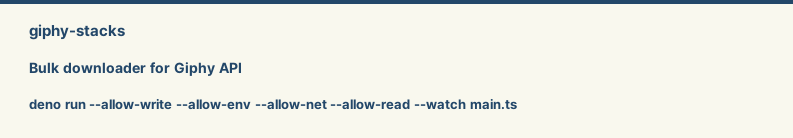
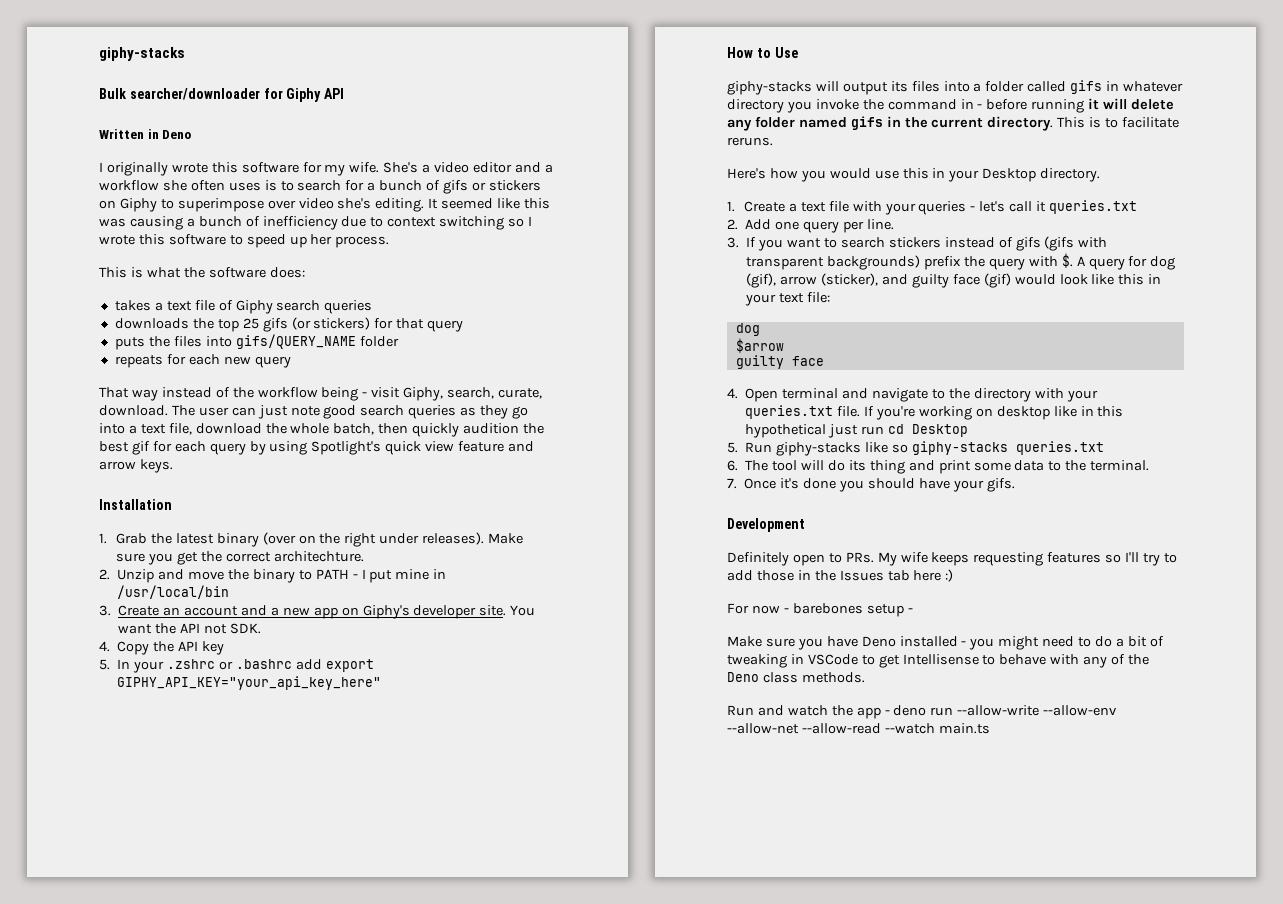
- Bulk downloader for Giphy API
+ Bulk searcher/downloader for Giphy API
- deno run --allow-write --allow-env --allow-net --allow-read --watch main.ts
+ Written in Deno
+ I originally wrote this software for my wife. She's a video editor and a workflow she often uses is to search for a bunch of gifs or stickers on Giphy to superimpose over video she's editing. It seemed like this was causing a bunch of inefficiency due to context switching so I wrote this software to speed up her process.
+ This is what the software does:
+ takes a text file of Giphy search queries
+ downloads the top 25 gifs (or stickers) for that query
+ puts the files into gifs/QUERY_NAME folder
+ repeats for each new query
+ That way instead of the workflow being - visit Giphy, search, curate, download. The user can just note good search queries as they go into a text file, download the whole batch, then quickly audition the best gif for each query by using Spotlight's quick view feature and arrow keys.
+ Installation
+ 1. Grab the latest binary (over on the right under releases). Make sure you get the correct architechture.
+ 2. Unzip and move the binary to PATH - I put mine in /usr/local/bin
+ 3. Create an account and a new app on Giphy's developer site. You want the API not SDK.
+ 4. Copy the API key
+ 5. In your .zshrc or .bashrc add export GIPHY_API_KEY="your_api_key_here"
+ How to Use
+ giphy-stacks will output its files into a folder called gifs in whatever directory you invoke the command in - before running it will delete any folder named gifs in the current directory. This is to facilitate reruns.
+ Here's how you would use this in your Desktop directory.
+ 1. Create a text file with your queries - let's call it queries.txt
+ 2. Add one query per line.
+ 3. If you want to search stickers instead of gifs (gifs with transparent backgrounds) prefix the query with $. A query for dog (gif), arrow (sticker), and guilty face (gif) would look like this in your text file:
+ dog
+ $arrow
+ guilty face
+ 4. Open terminal and navigate to the directory with your queries.txt file. If you're working on desktop like in this hypothetical just run cd Desktop
+ 5. Run giphy-stacks like so giphy-stacks queries.txt
+ 6. The tool will do its thing and print some data to the terminal.
+ 7. Once it's done you should have your gifs.
+ Development
+ Definitely open to PRs. My wife keeps requesting features so I'll try to add those in the Issues tab here :)
+ For now - barebones setup -
+ Make sure you have Deno installed - you might need to do a bit of tweaking in VSCode to get Intellisense to behave with any of the Deno class methods.
+ Run and watch the app - deno run --allow-write --allow-env --allow-net --allow-read --watch main.ts

